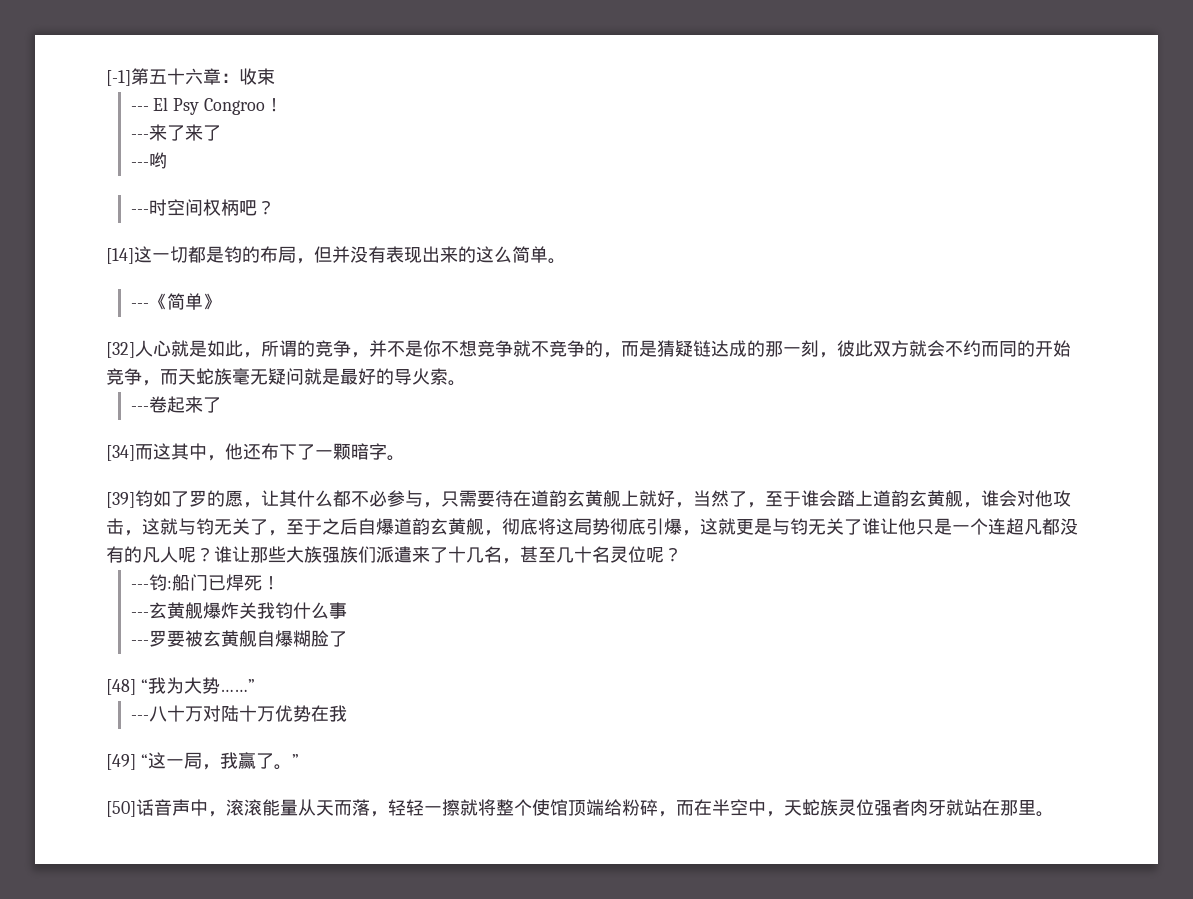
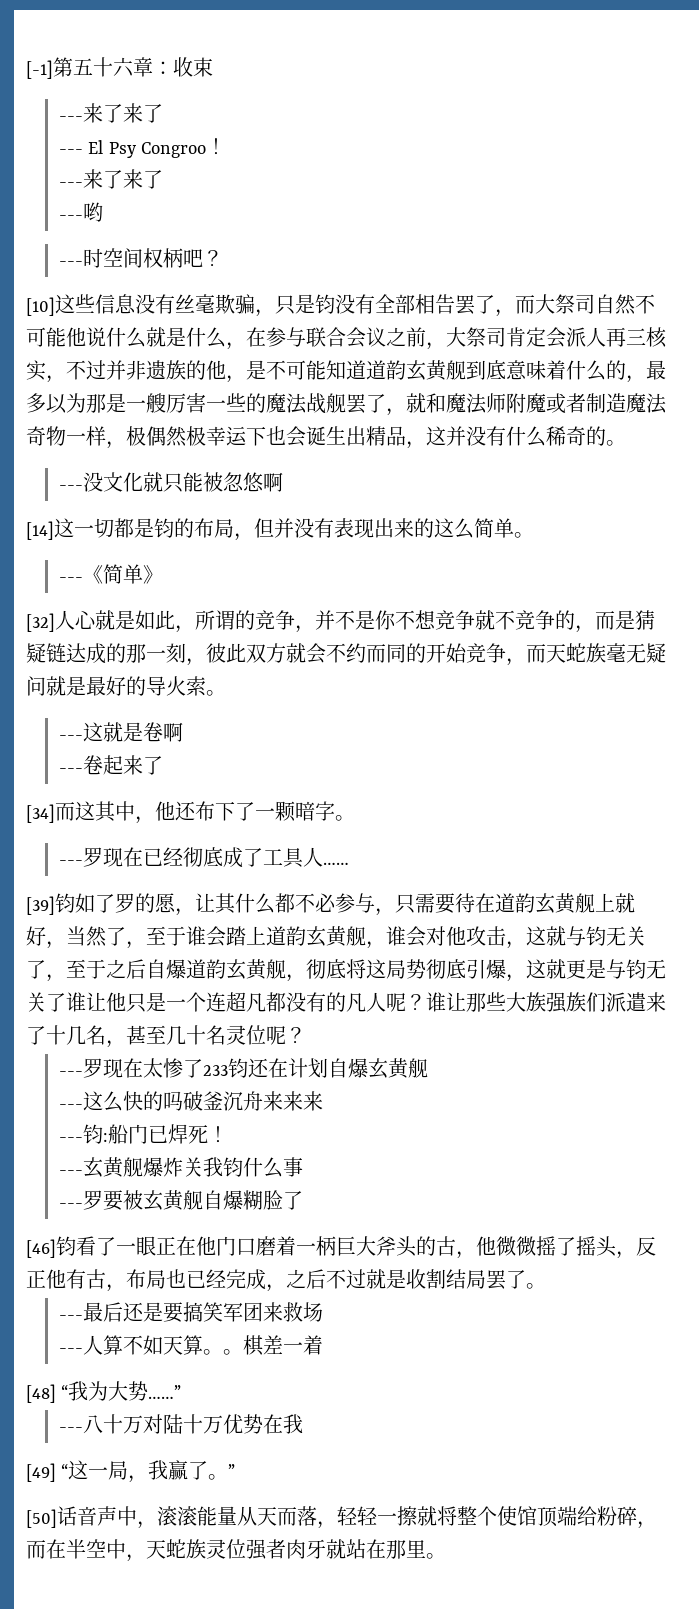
  [-1]第五十六章：收束
+ ---来了来了
+ [10]这些信息没有丝毫欺骗，只是钧没有全部相告罢了，而大祭司自然不可能他说什么就是什么，在参与联合会议之前，大祭司肯定会派人再三核实，不过并非遗族的他，是不可能知道道韵玄黄舰到底意味着什么的，最多以为那是一艘厉害一些的魔法战舰罢了，就和魔法师附魔或者制造魔法奇物一样，极偶然极幸运下也会诞生出精品，这并没有什么稀奇的。
+ ---没文化就只能被忽悠啊
+ ---这就是卷啊
+ ---罗现在已经彻底成了工具人……
+ ---罗现在太惨了233钧还在计划自爆玄黄舰
+ ---这么快的吗破釜沉舟来来来
+ [46]钧看了一眼正在他门口磨着一柄巨大斧头的古，他微微摇了摇头，反正他有古，布局也已经完成，之后不过就是收割结局罢了。
+ ---最后还是要搞笑军团来救场
+ ---人算不如天算。。棋差一着

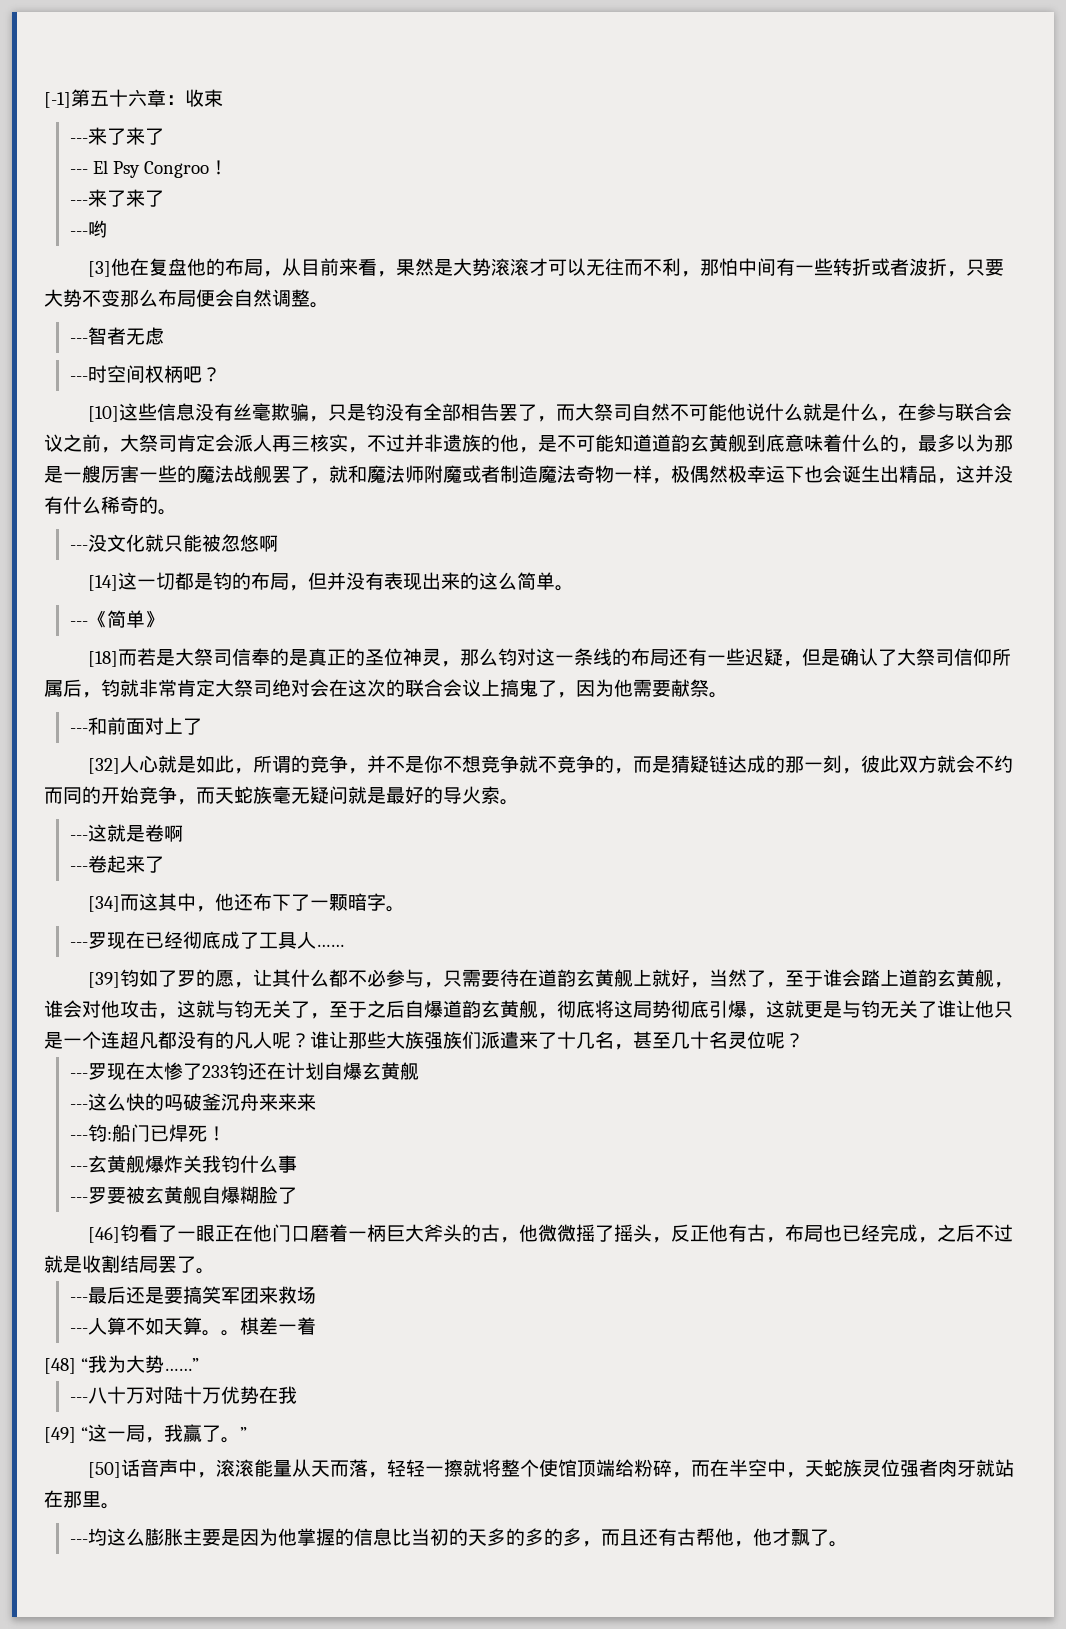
+ [3]他在复盘他的布局，从目前来看，果然是大势滚滚才可以无往而不利，那怕中间有一些转折或者波折，只要大势不变那么布局便会自然调整。
+ ---智者无虑
+ [18]而若是大祭司信奉的是真正的圣位神灵，那么钧对这一条线的布局还有一些迟疑，但是确认了大祭司信仰所属后，钧就非常肯定大祭司绝对会在这次的联合会议上搞鬼了，因为他需要献祭。
+ ---和前面对上了
+ ---均这么膨胀主要是因为他掌握的信息比当初的天多的多的多，而且还有古帮他，他才飘了。

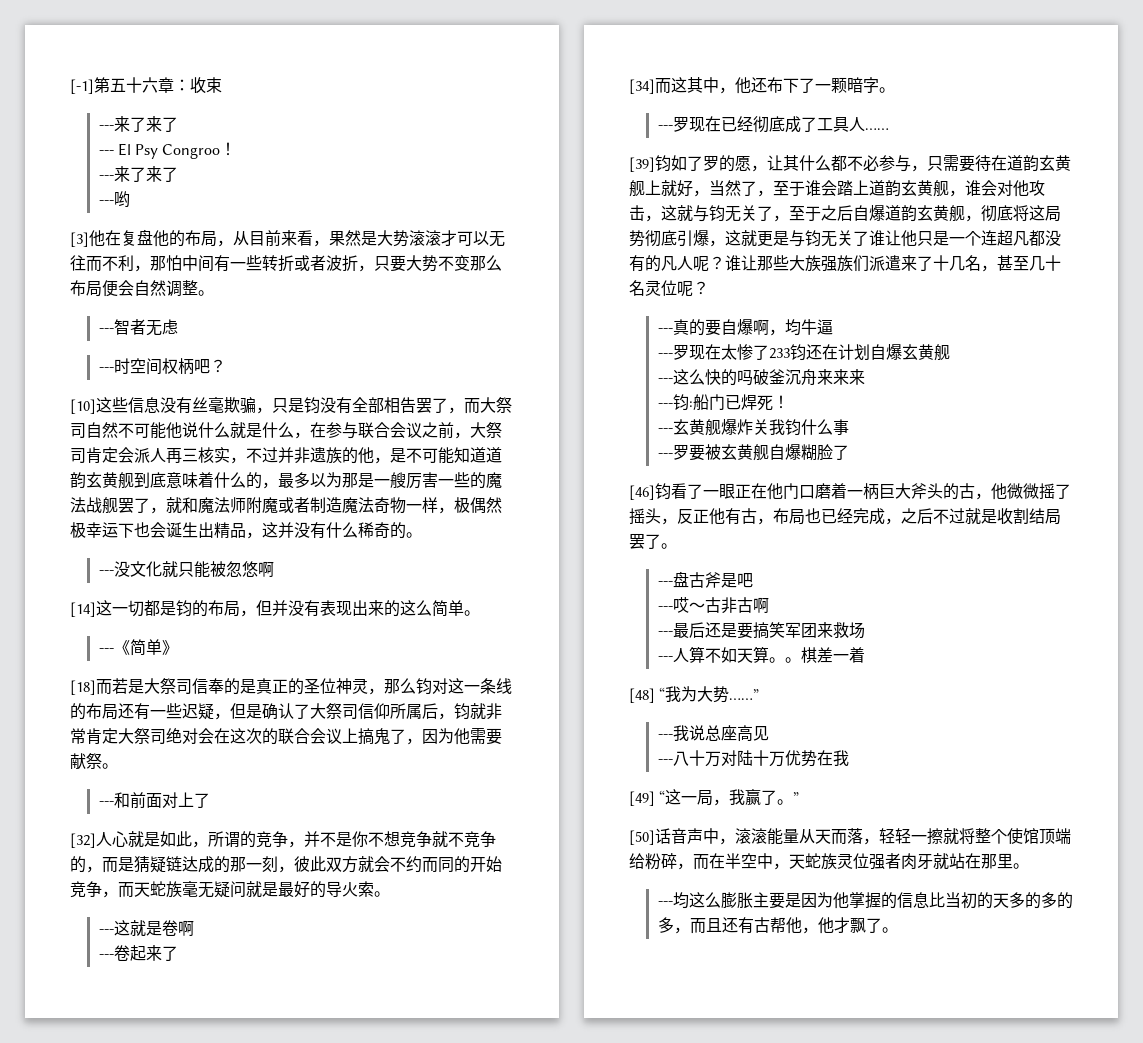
+ ---真的要自爆啊，均牛逼
+ ---盘古斧是吧
+ ---哎～古非古啊
+ ---我说总座高见

